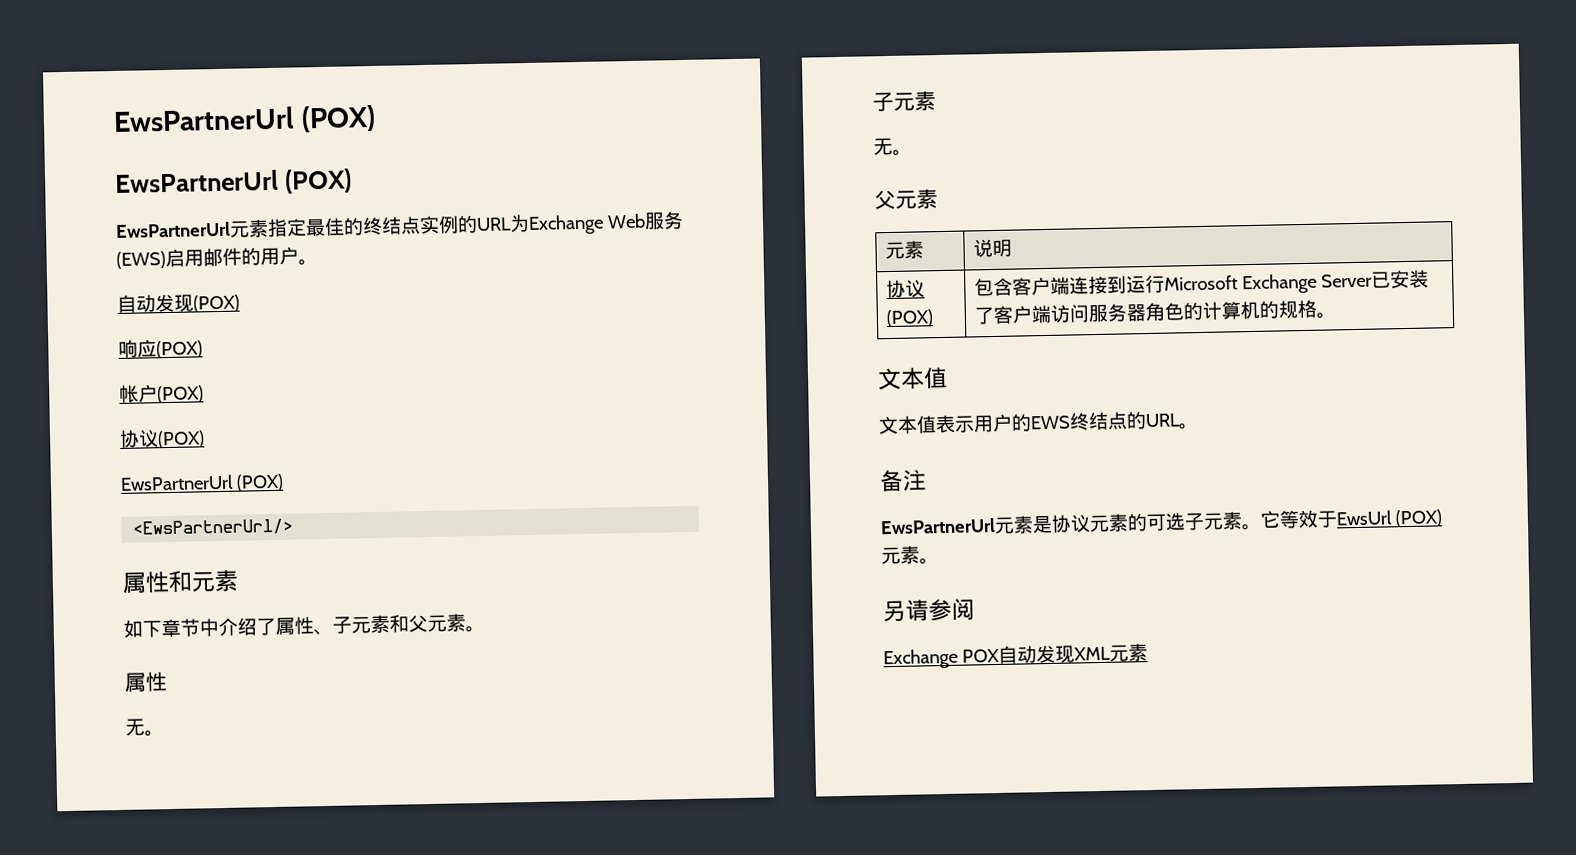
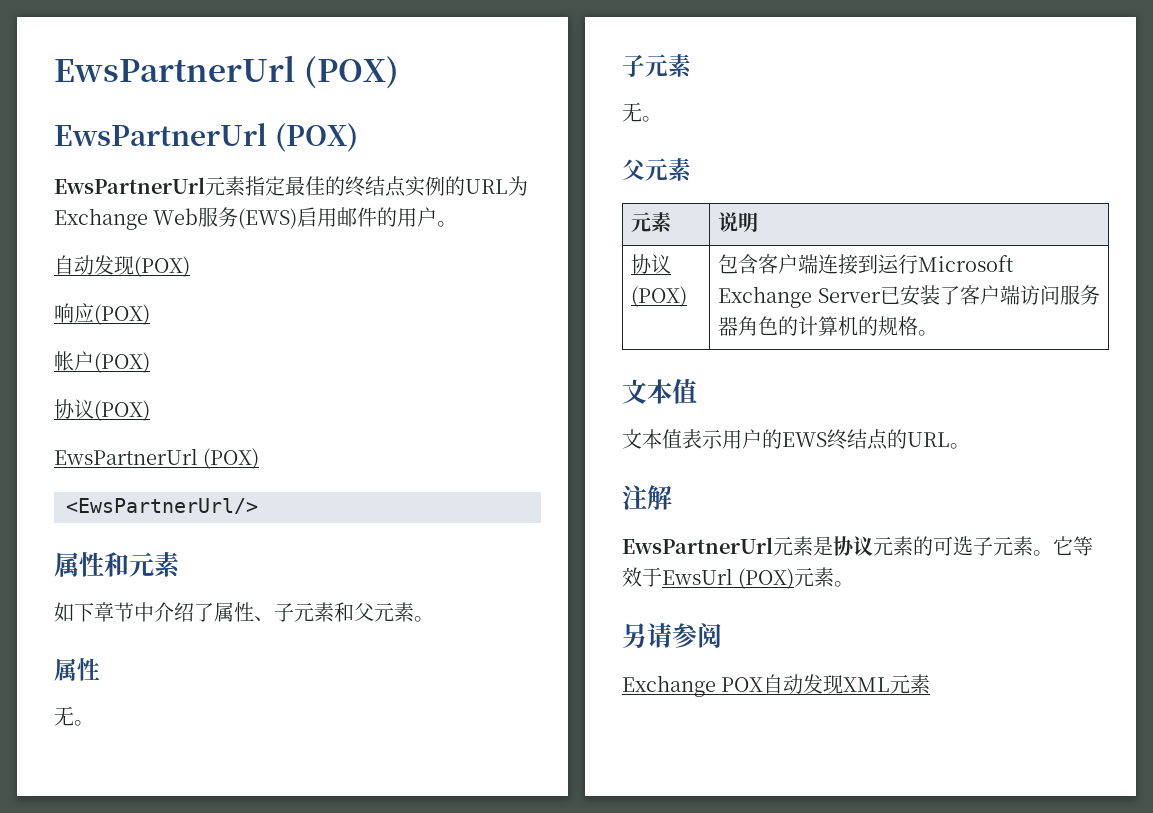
- 备注
+ 注解

